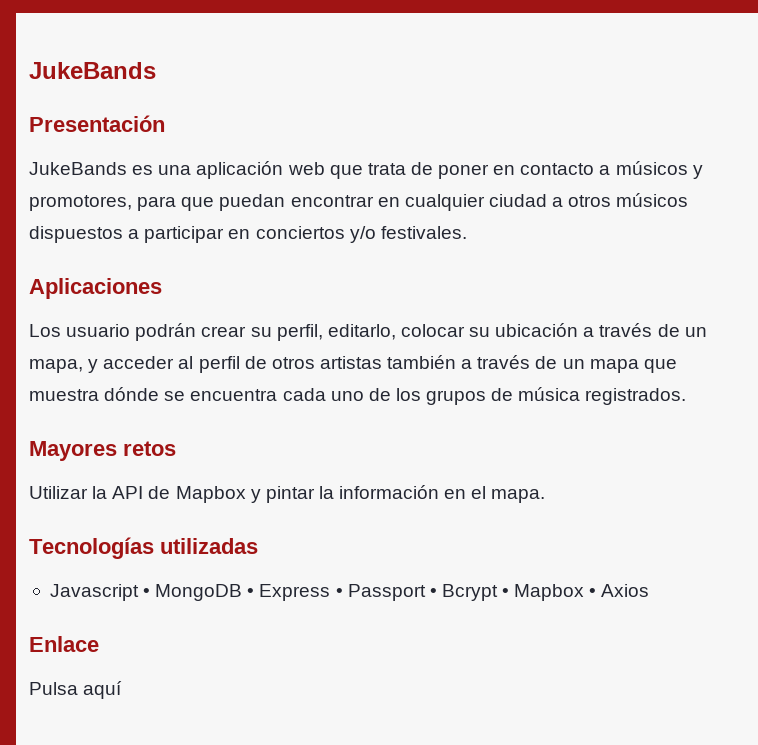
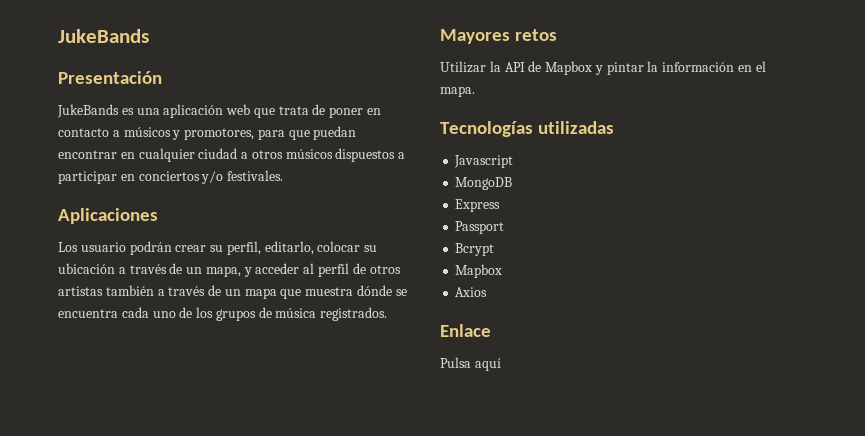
- Javascript • MongoDB • Express • Passport • Bcrypt • Mapbox • Axios
+ Javascript
+ MongoDB
+ Express
+ Passport
+ Bcrypt
+ Mapbox
+ Axios

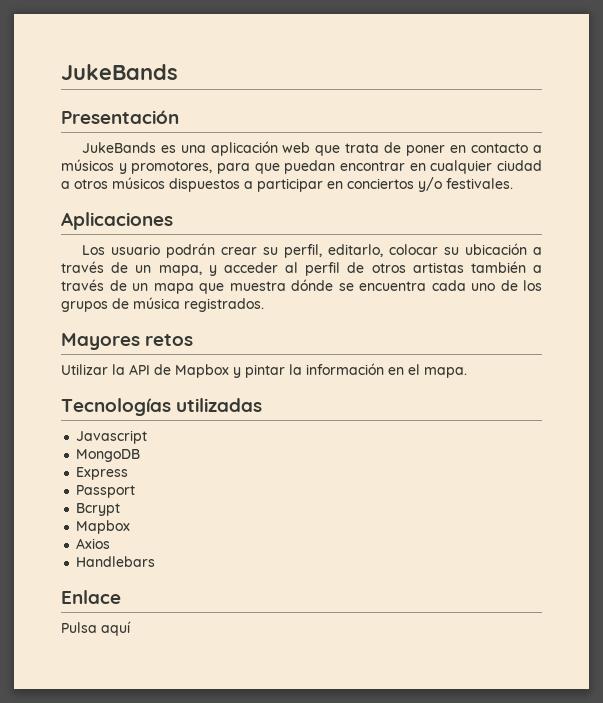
+ Handlebars

